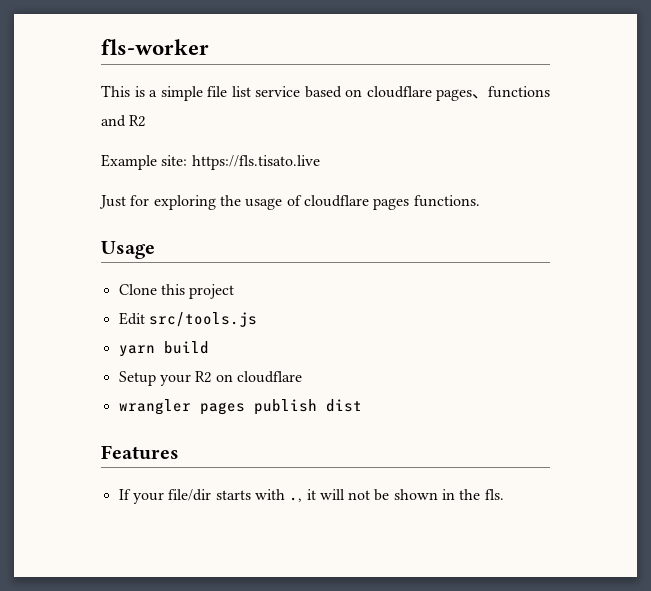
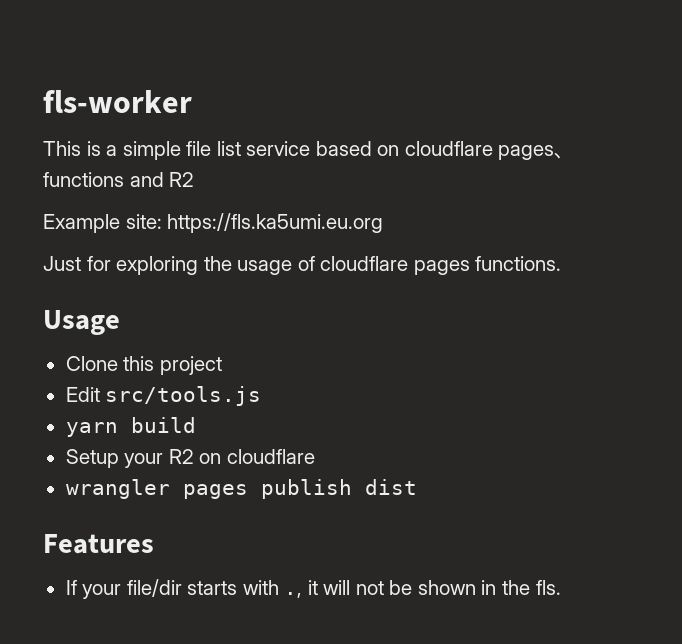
- Example site: https://fls.tisato.live
+ Example site: https://fls.ka5umi.eu.org

